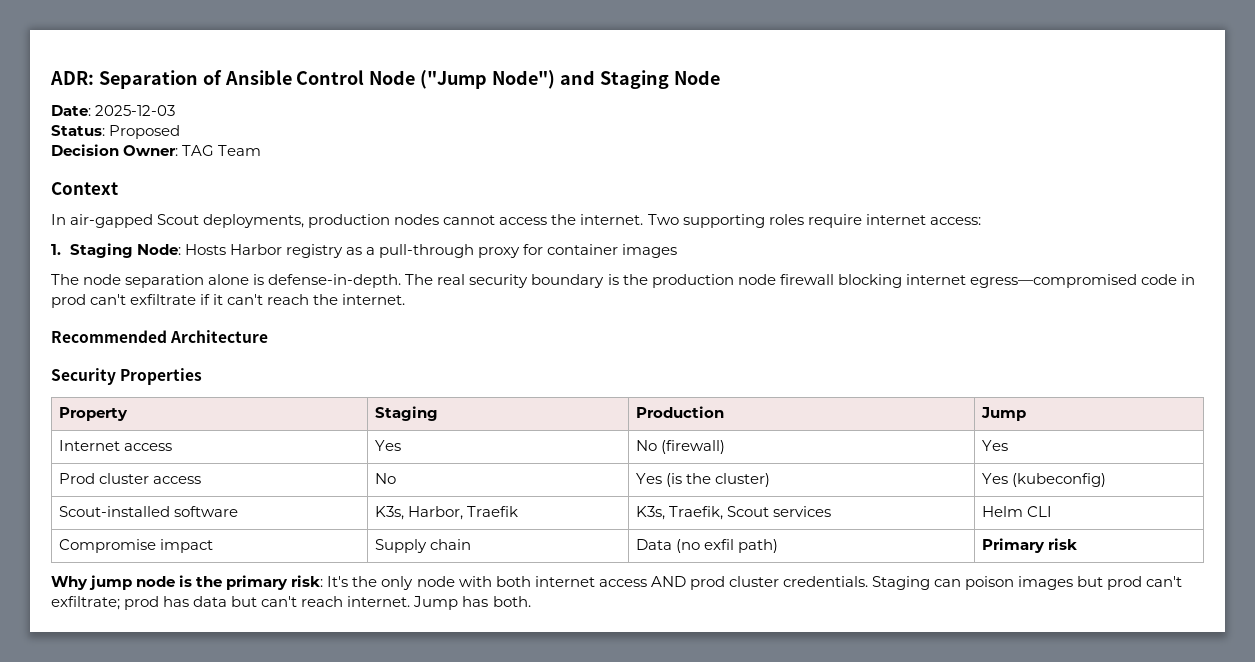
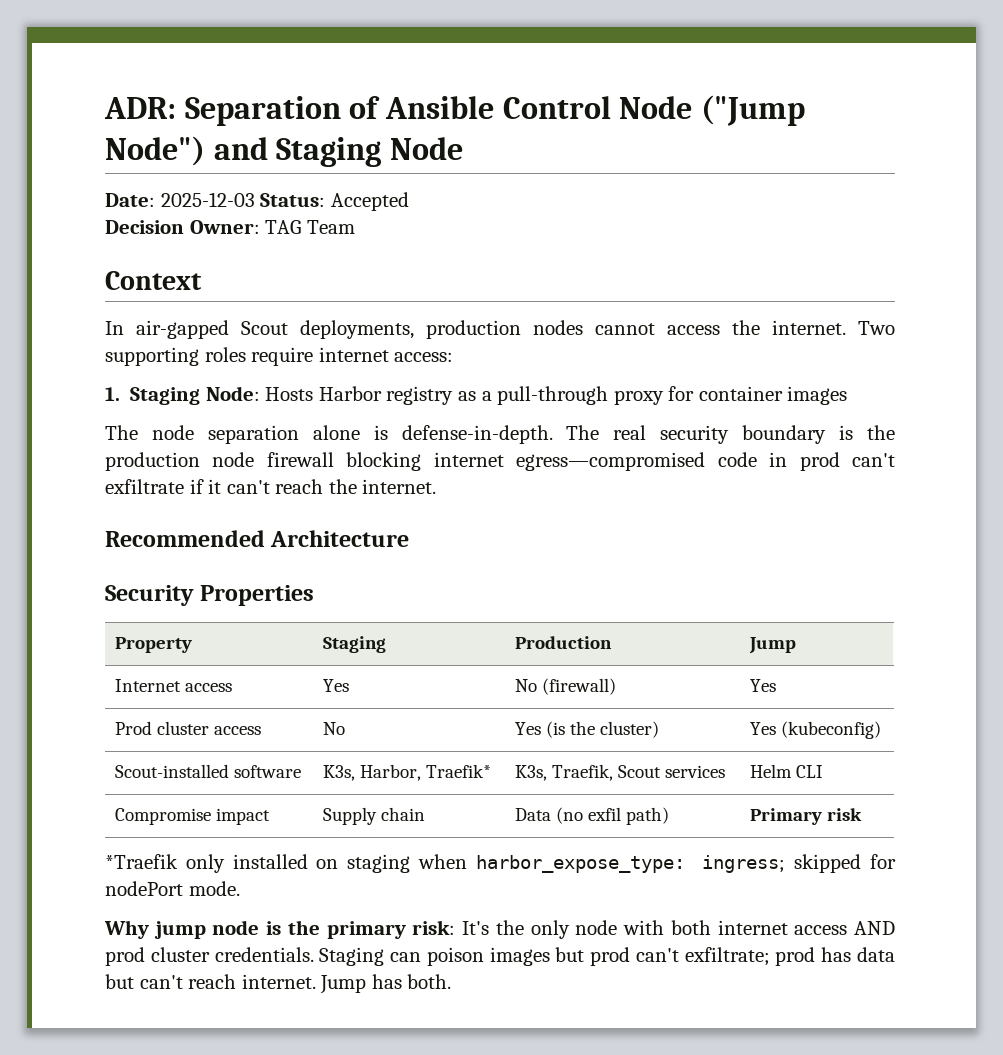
- Date: 2025-12-03
- Status: Proposed
+ Date: 2025-12-03 Status: Accepted
- Scout-installed software | K3s, Harbor, Traefik | K3s, Traefik, Scout services | Helm CLI
+ Scout-installed software | K3s, Harbor, Traefik* | K3s, Traefik, Scout services | Helm CLI
+ *Traefik only installed on staging when harbor_expose_type: ingress; skipped for nodePort mode.

